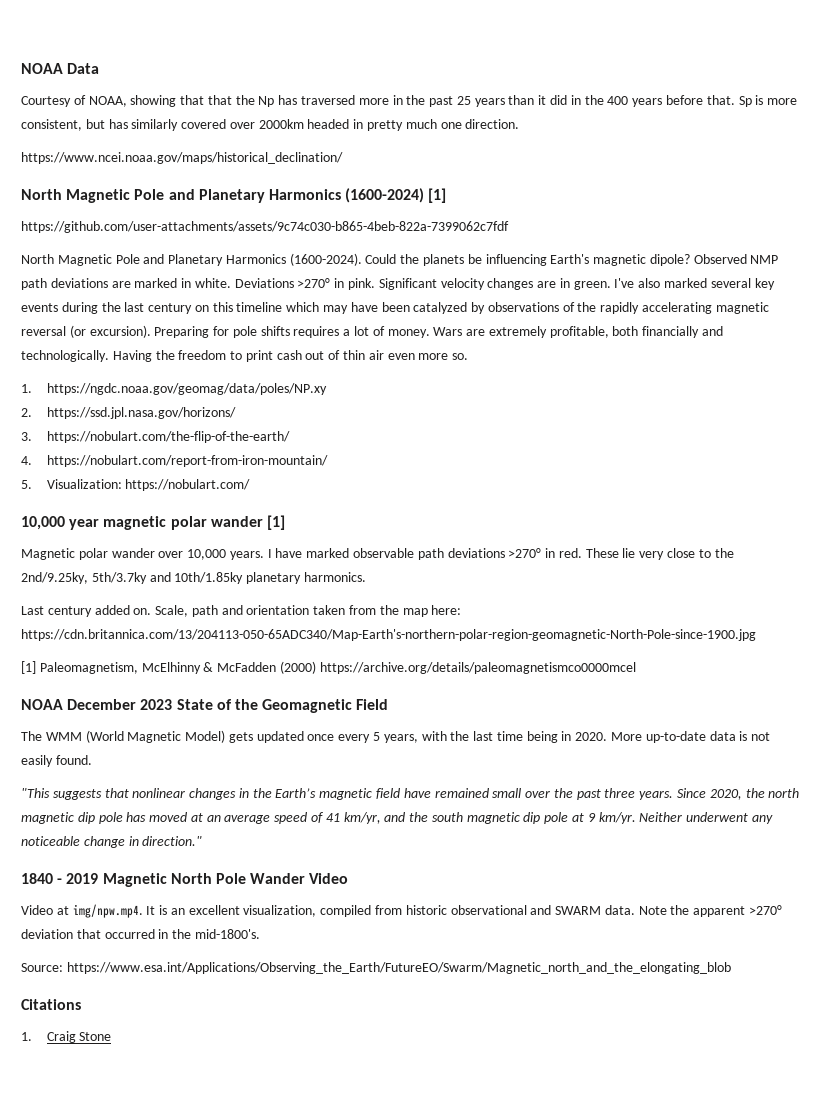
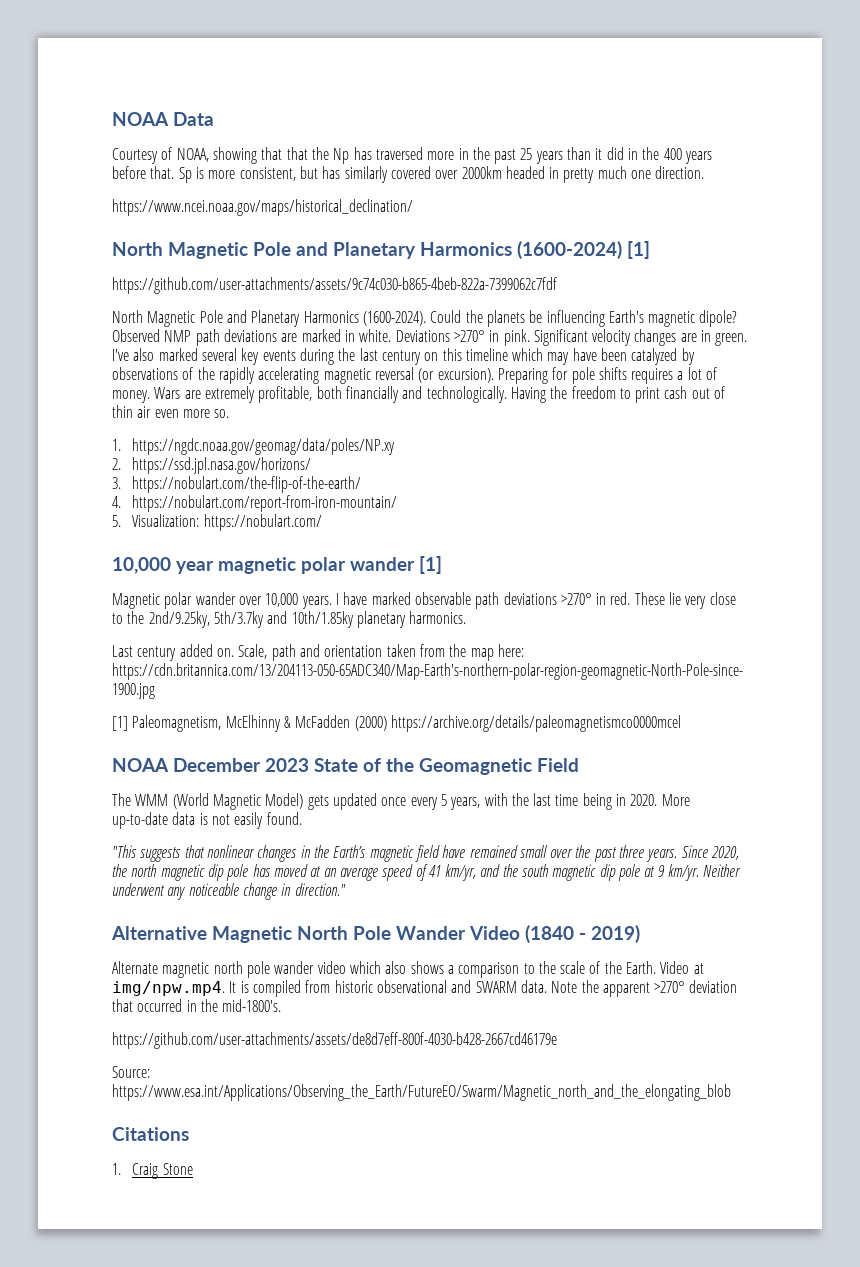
- 1840 - 2019 Magnetic North Pole Wander Video
- Video at img/npw.mp4. It is an excellent visualization, compiled from historic observational and SWARM data.
+ Alternative Magnetic North Pole Wander Video (1840 - 2019)
+ Alternate magnetic north pole wander video which also shows a comparison to the scale of the Earth. Video at img/npw.mp4. It is compiled from historic observational and SWARM data.
+ https://github.com/user-attachments/assets/de8d7eff-800f-4030-b428-2667cd46179e

